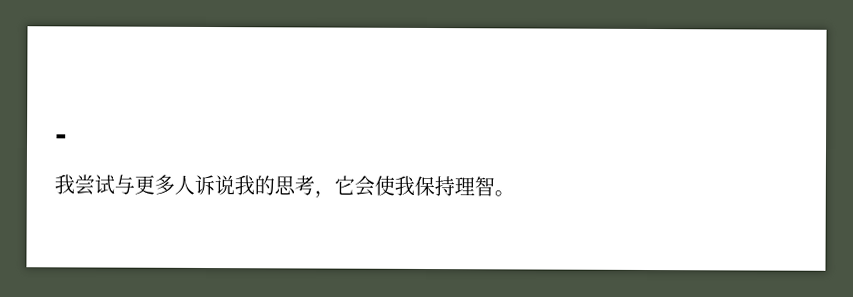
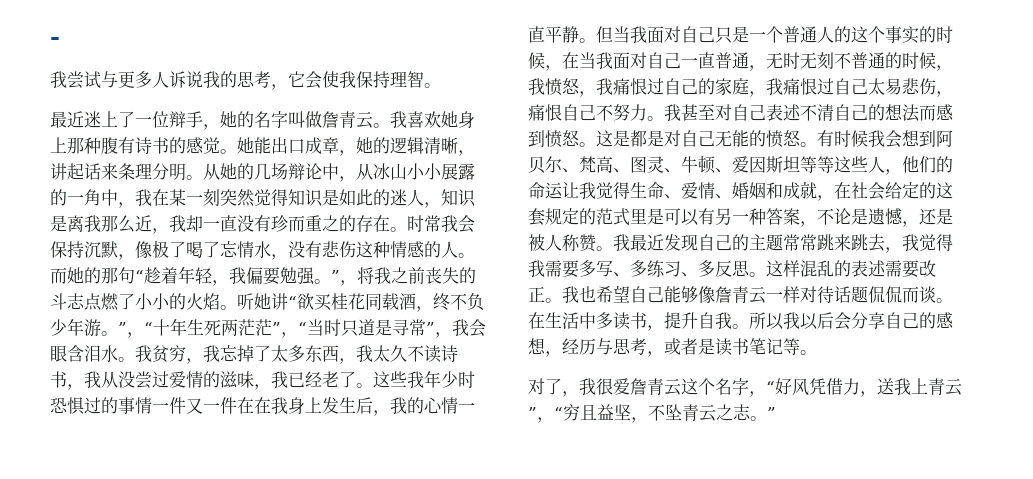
+ 最近迷上了一位辩手，她的名字叫做詹青云。我喜欢她身上那种腹有诗书的感觉。她能出口成章，她的逻辑清晰，讲起话来条理分明。从她的几场辩论中，从冰山小小展露的一角中，我在某一刻突然觉得知识是如此的迷人，知识是离我那么近，我却一直没有珍而重之的存在。时常我会保持沉默，像极了喝了忘情水，没有悲伤这种情感的人。而她的那句“趁着年轻，我偏要勉强。”，将我之前丧失的斗志点燃了小小的火焰。听她讲“欲买桂花同载酒，终不负少年游。”，“十年生死两茫茫”，“当时只道是寻常”，我会眼含泪水。我贫穷，我忘掉了太多东西，我太久不读诗书，我从没尝过爱情的滋味，我已经老了。这些我年少时恐惧过的事情一件又一件在在我身上发生后，我的心情一直平静。但当我面对自己只是一个普通人的这个事实的时候，在当我面对自己一直普通，无时无刻不普通的时候，我愤怒，我痛恨过自己的家庭，我痛恨过自己太易悲伤，痛恨自己不努力。我甚至对自己表述不清自己的想法而感到愤怒。这是都是对自己无能的愤怒。有时候我会想到阿贝尔、梵高、图灵、牛顿、爱因斯坦等等这些人，他们的命运让我觉得生命、爱情、婚姻和成就，在社会给定的这套规定的范式里是可以有另一种答案，不论是遗憾，还是被人称赞。我最近发现自己的主题常常跳来跳去，我觉得我需要多写、多练习、多反思。这样混乱的表述需要改正。我也希望自己能够像詹青云一样对待话题侃侃而谈。在生活中多读书，提升自我。所以我以后会分享自己的感想，经历与思考，或者是读书笔记等。
+ 对了，我很爱詹青云这个名字，“好风凭借力，送我上青云”，“穷且益坚，不坠青云之志。”

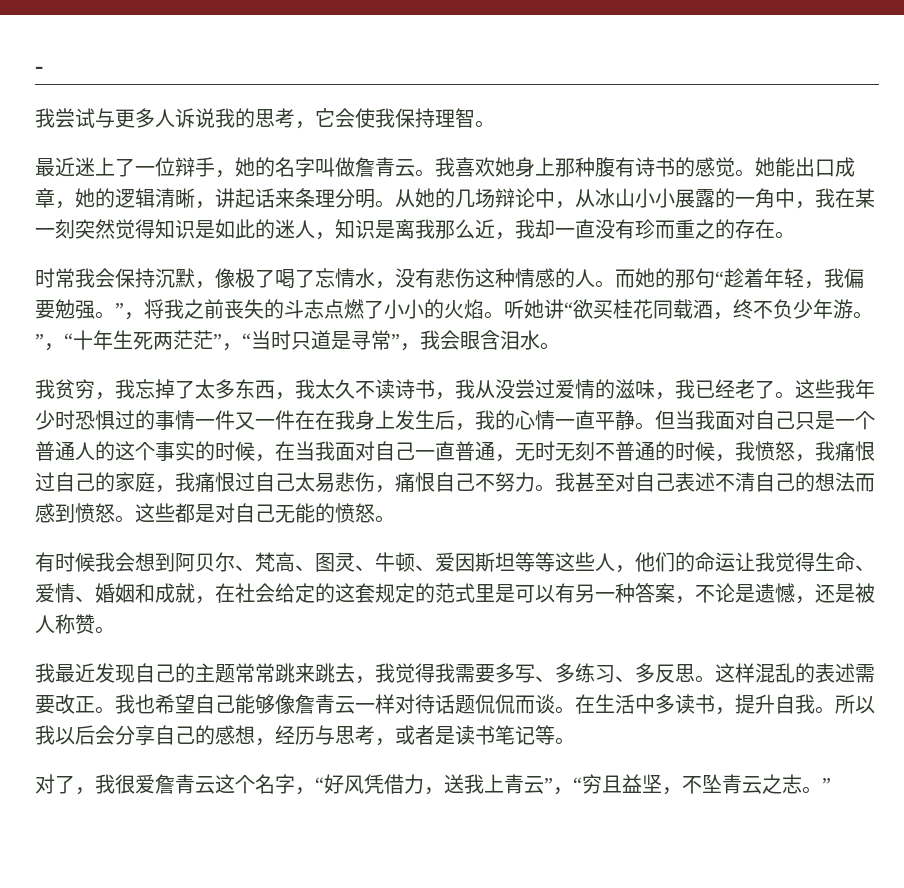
- 从她的几场辩论中，从冰山小小展露的一角中，我在某一刻突然觉得知识是如此的迷人，知识是离我那么近，我却一直没有珍而重之的存在。时常我会保持沉默，像极了喝了忘情水，没有悲伤这种情感的人。
+ 从她的几场辩论中，从冰山小小展露的一角中，我在某一刻突然觉得知识是如此的迷人，知识是离我那么近，我却一直没有珍而重之的存在。
+ 时常我会保持沉默，像极了喝了忘情水，没有悲伤这种情感的人。
- 听她讲“欲买桂花同载酒，终不负少年游。”，“十年生死两茫茫”，“当时只道是寻常”，我会眼含泪水。我贫穷，我忘掉了太多东西，我太久不读诗书，我从没尝过爱情的滋味，我已经老了。
+ 听她讲“欲买桂花同载酒，终不负少年游。”，“十年生死两茫茫”，“当时只道是寻常”，我会眼含泪水。
+ 我贫穷，我忘掉了太多东西，我太久不读诗书，我从没尝过爱情的滋味，我已经老了。
- 这是都是对自己无能的愤怒。有时候我会想到阿贝尔、梵高、图灵、牛顿、爱因斯坦等等这些人，他们的命运让我觉得生命、爱情、婚姻和成就，在社会给定的这套规定的范式里是可以有另一种答案，不论是遗憾，还是被人称赞。我最近发现自己的主题常常跳来跳去，我觉得我需要多写、多练习、多反思。
+ 这些都是对自己无能的愤怒。
+ 有时候我会想到阿贝尔、梵高、图灵、牛顿、爱因斯坦等等这些人，他们的命运让我觉得生命、爱情、婚姻和成就，在社会给定的这套规定的范式里是可以有另一种答案，不论是遗憾，还是被人称赞。
+ 我最近发现自己的主题常常跳来跳去，我觉得我需要多写、多练习、多反思。

